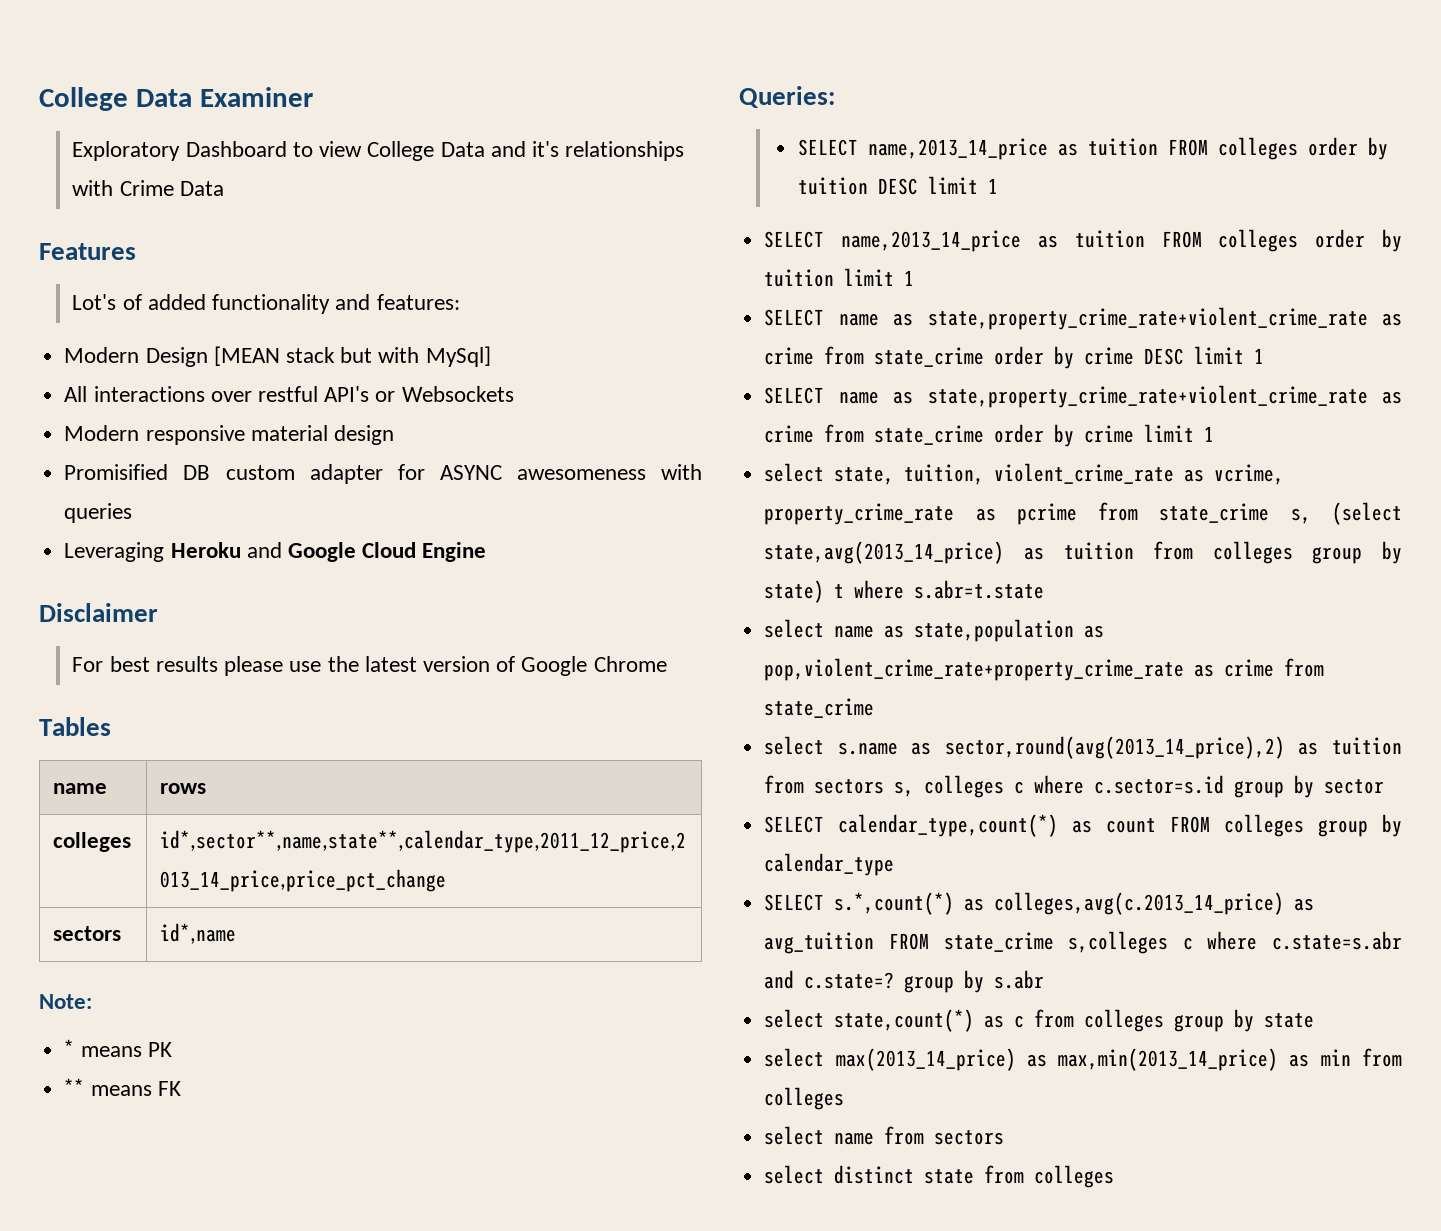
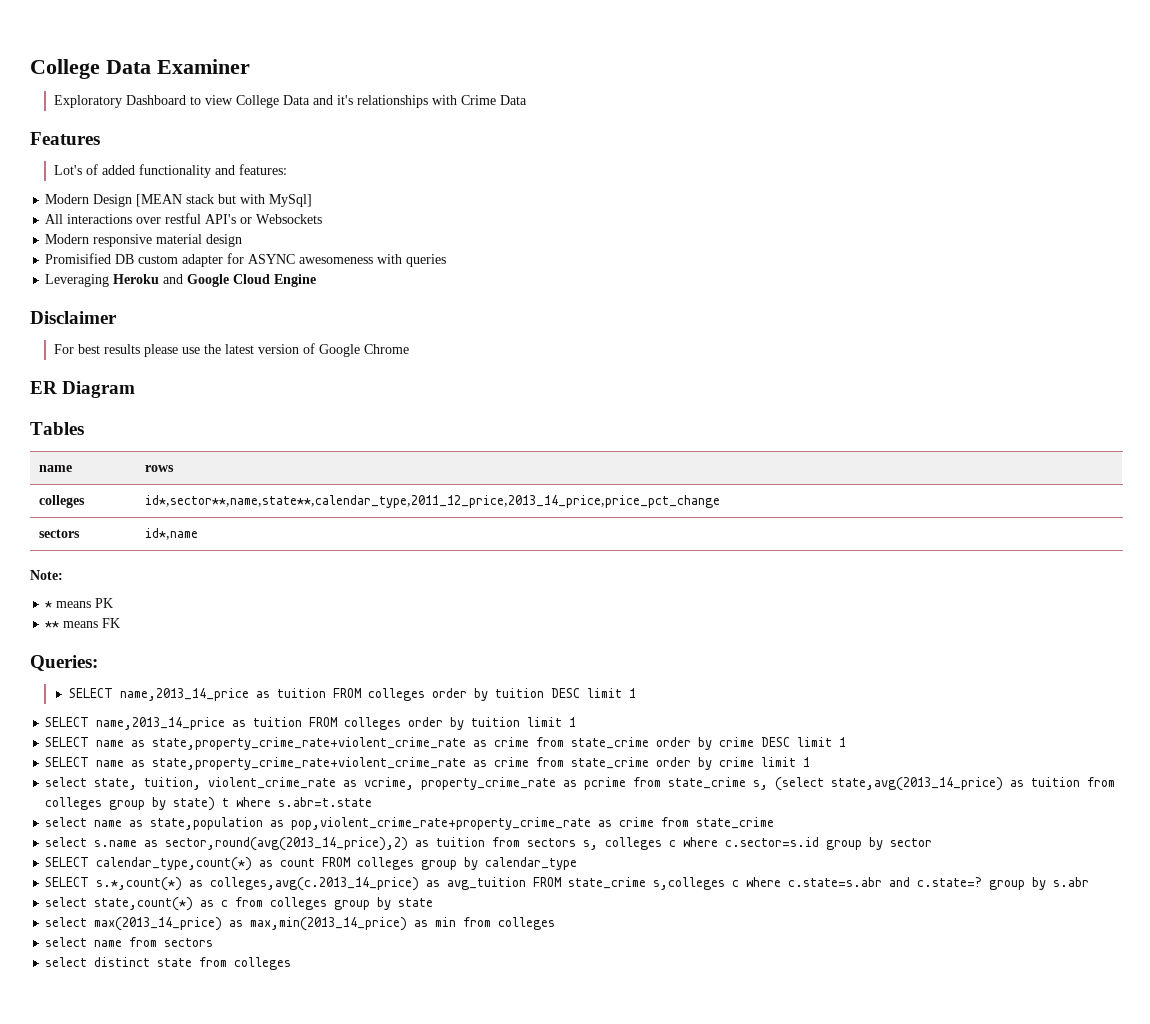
+ ER Diagram

